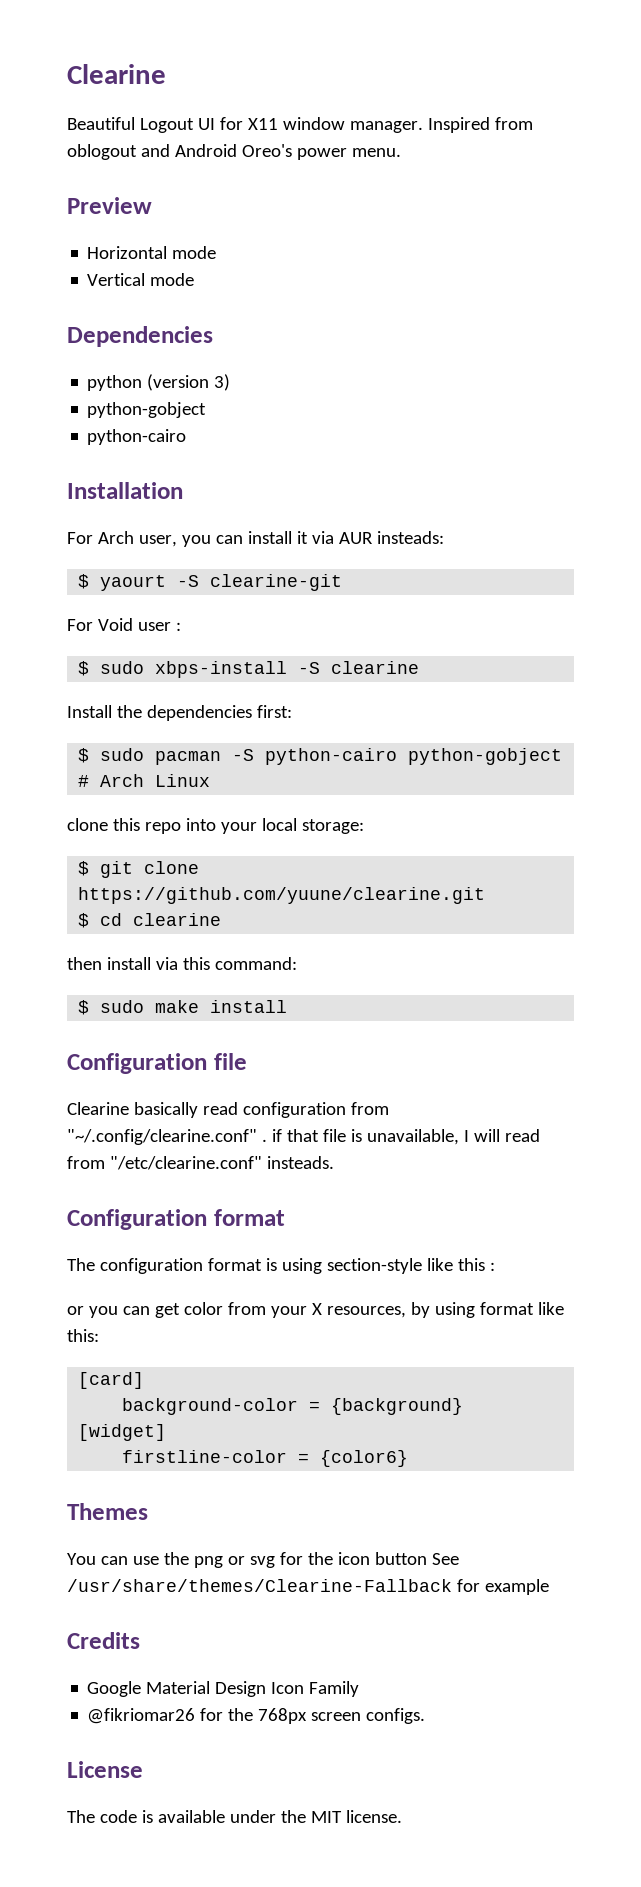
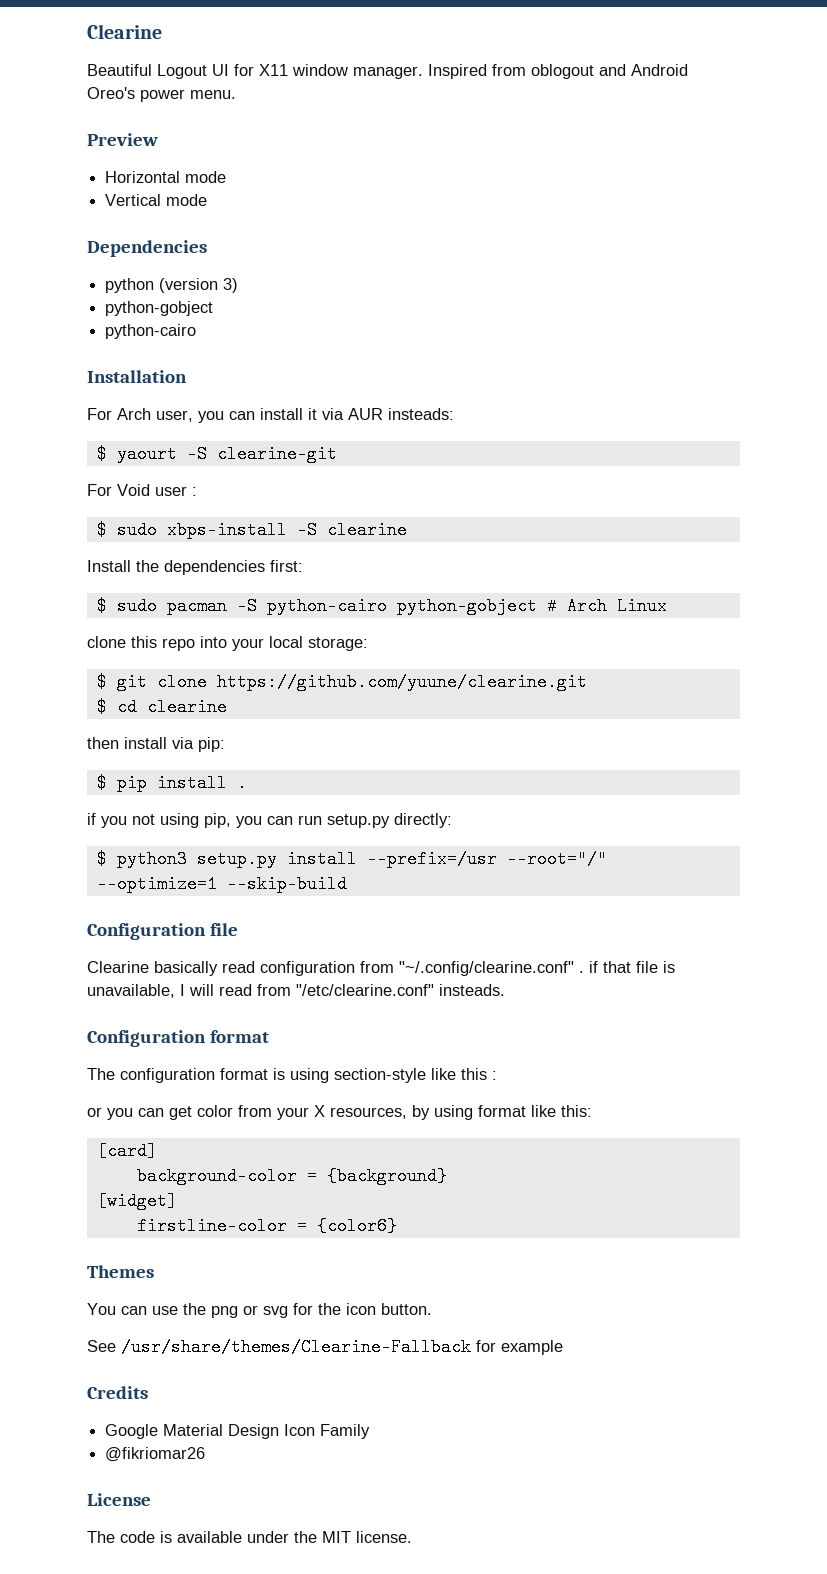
- then install via this command:
- $ sudo make install
+ then install via pip:
+ $ pip install .
+ if you not using pip, you can run setup.py directly:
+ $ python3 setup.py install --prefix=/usr --root="/" --optimize=1 --skip-build
- You can use the png or svg for the icon button See /usr/share/themes/Clearine-Fallback for example
+ You can use the png or svg for the icon button.
+ See /usr/share/themes/Clearine-Fallback for example
- @fikriomar26 for the 768px screen configs.
+ @fikriomar26

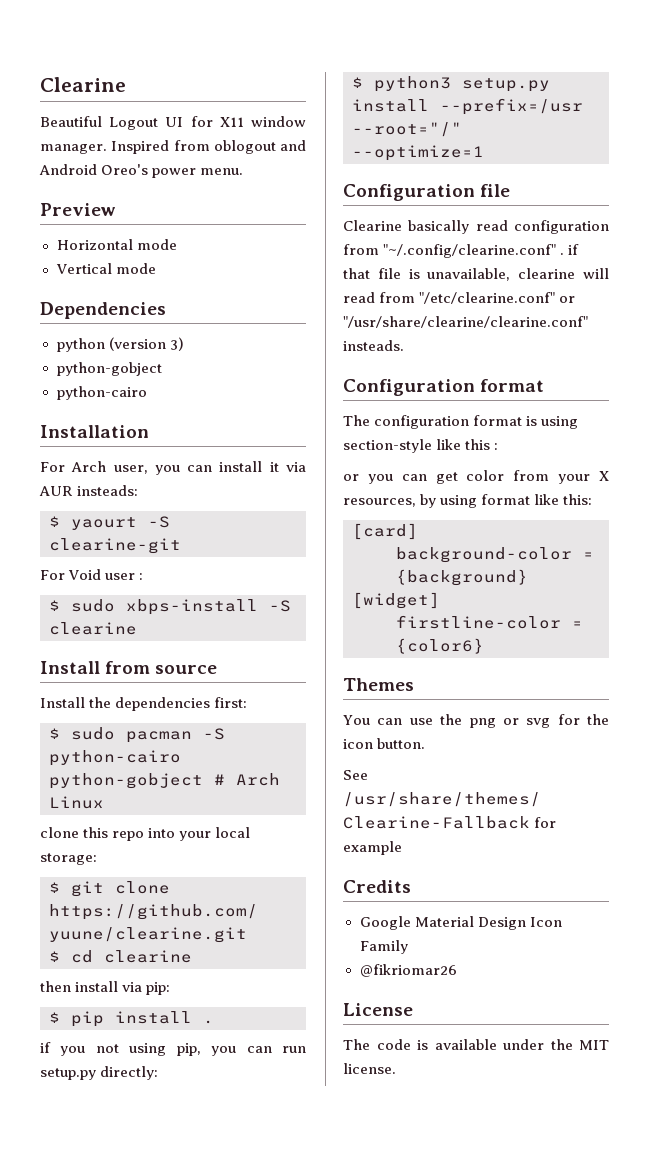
+ Install from source
- $ python3 setup.py install --prefix=/usr --root="/" --optimize=1 --skip-build
+ $ python3 setup.py install --prefix=/usr --root="/" --optimize=1
- Clearine basically read configuration from "~/.config/clearine.conf" . if that file is unavailable, I will read from "/etc/clearine.conf" insteads.
+ Clearine basically read configuration from "~/.config/clearine.conf" . if that file is unavailable, clearine will read from "/etc/clearine.conf" or "/usr/share/clearine/clearine.conf" insteads.

